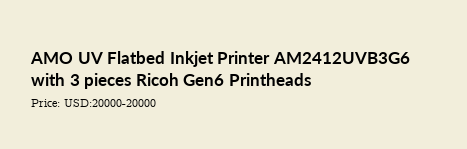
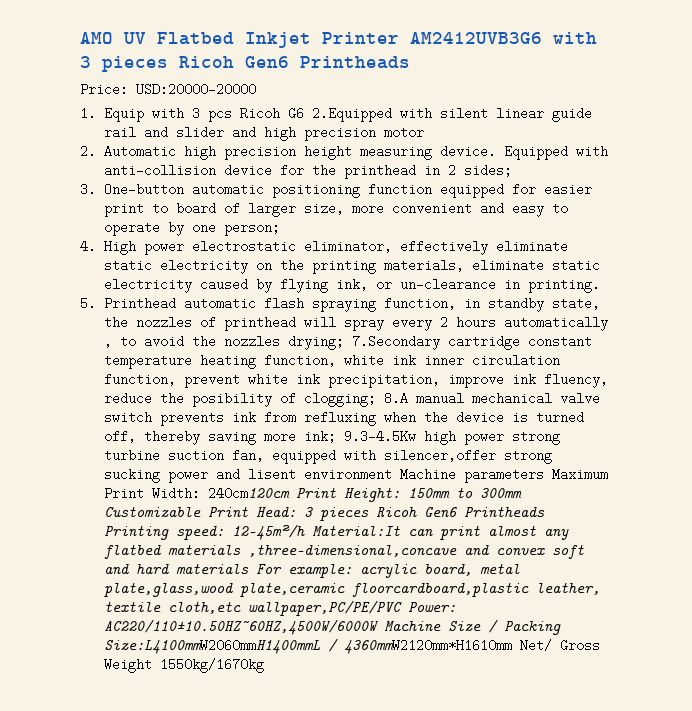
+ 1. Equip with 3 pcs Ricoh G6 2.Equipped with silent linear guide rail and slider and high precision motor
+ 2. Automatic high precision height measuring device. Equipped with anti-collision device for the printhead in 2 sides;
+ 3. One-button automatic positioning function equipped for easier print to board of larger size, more convenient and easy to operate by one person;
+ 4. High power electrostatic eliminator, effectively eliminate static electricity on the printing materials, eliminate static electricity caused by flying ink, or un-clearance in printing.
+ 5. Printhead automatic flash spraying function, in standby state, the nozzles of printhead will spray every 2 hours automatically , to avoid the nozzles drying; 7.Secondary cartridge constant temperature heating function, white ink inner circulation function, prevent white ink precipitation, improve ink fluency, reduce the posibility of clogging; 8.A manual mechanical valve switch prevents ink from refluxing when the device is turned off, thereby saving more ink; 9.3-4.5Kw high power strong turbine suction fan, equipped with silencer,offer strong sucking power and lisent environment Machine parameters Maximum Print Width: 240cm120cm Print Height: 150mm to 300mm Customizable Print Head: 3 pieces Ricoh Gen6 Printheads Printing speed: 12-45m²/h Material:It can print almost any flatbed materials ,three-dimensional,concave and convex soft and hard materials For example: acrylic board, metal plate,glass,wood plate,ceramic floorcardboard,plastic leather, textile cloth,etc wallpaper,PC/PE/PVC Power: AC220/110±10.50HZ~60HZ,4500W/6000W Machine Size / Packing Size:L4100mmW2060mmH1400mmL / 4360mmW2120mm*H1610mm Net/ Gross Weight 1550kg/1670kg

